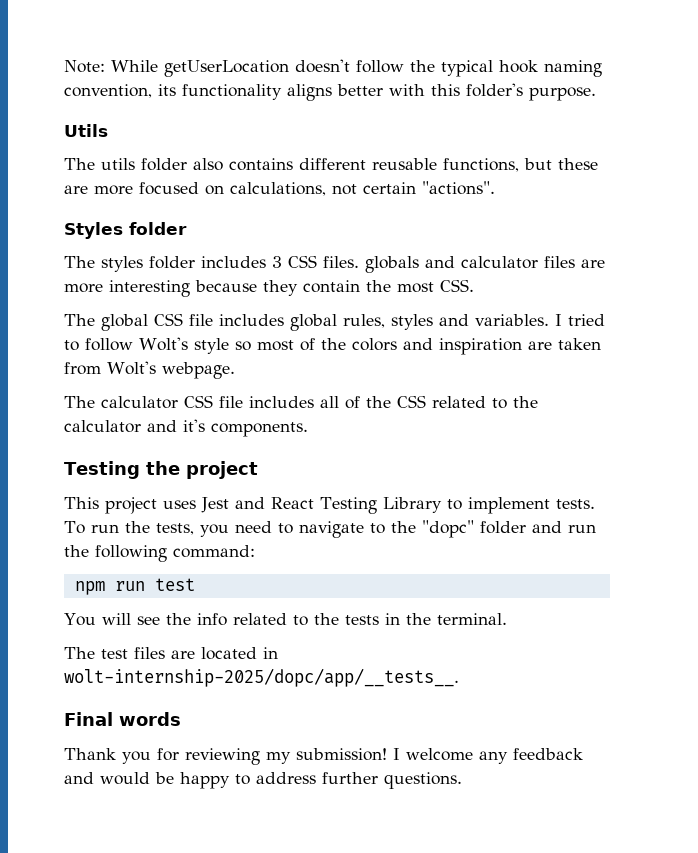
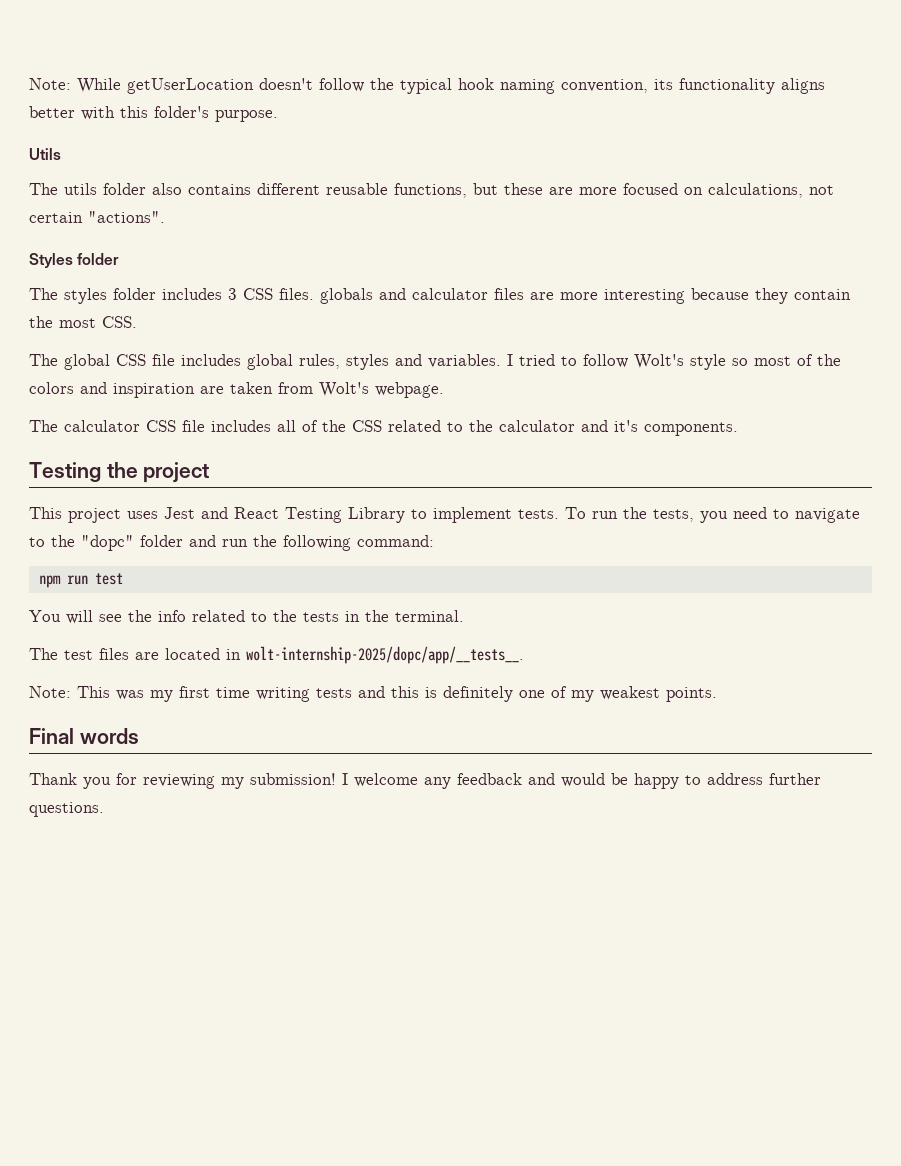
+ Note: This was my first time writing tests and this is definitely one of my weakest points.

